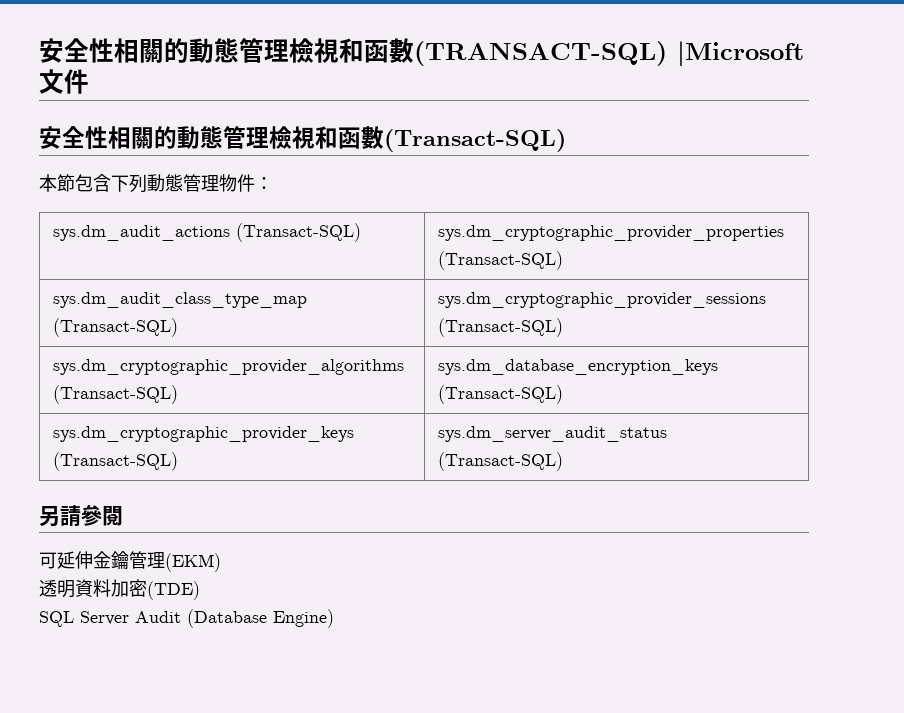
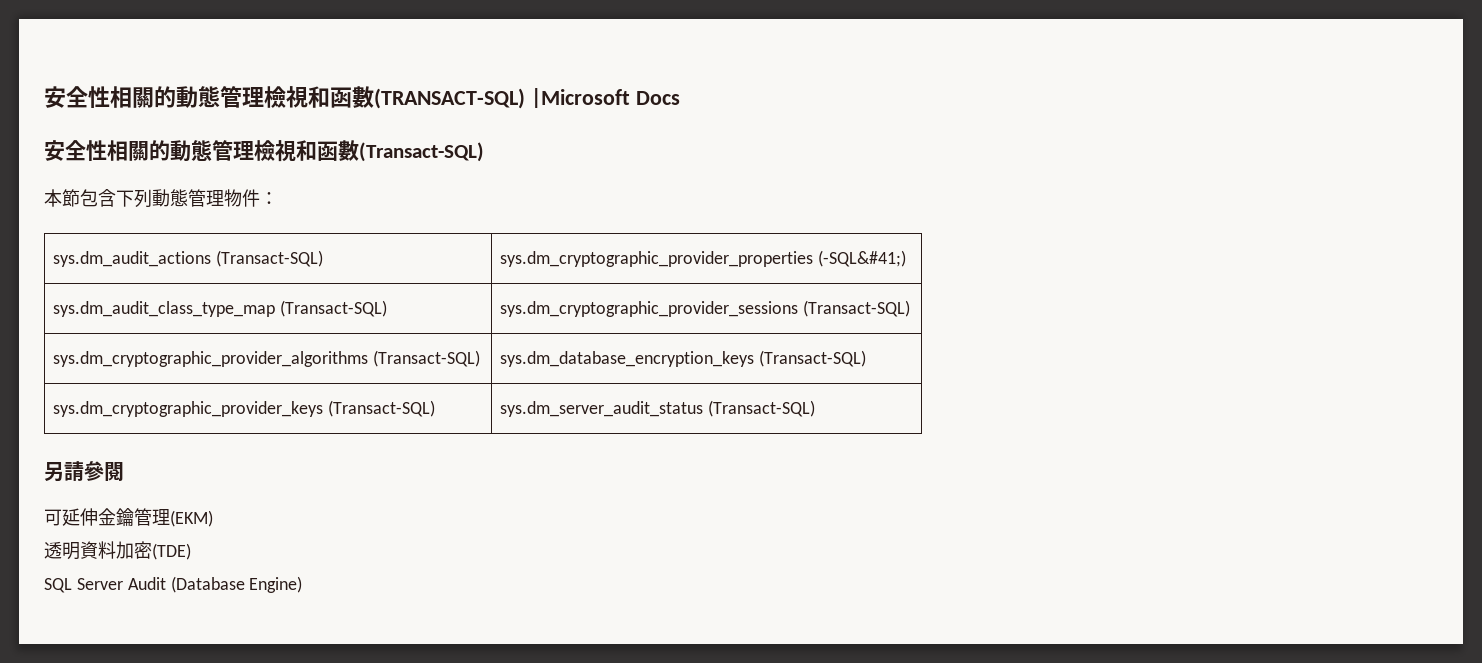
- 安全性相關的動態管理檢視和函數(TRANSACT-SQL) |Microsoft文件
+ 安全性相關的動態管理檢視和函數(TRANSACT-SQL) |Microsoft Docs
- sys.dm_audit_actions (Transact-SQL) | sys.dm_cryptographic_provider_properties (Transact-SQL)
+ sys.dm_audit_actions (Transact-SQL) | sys.dm_cryptographic_provider_properties (-SQL&#41;)

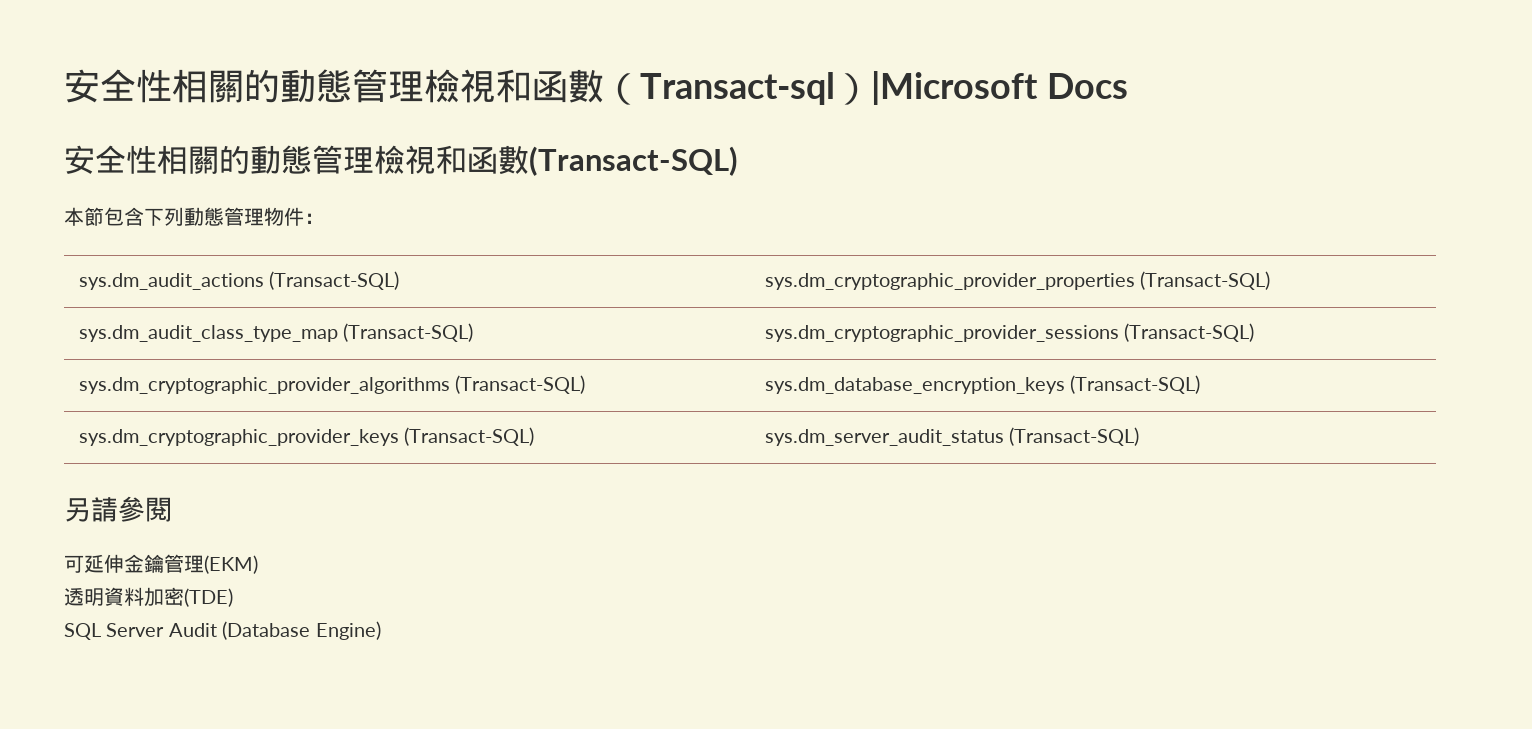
- 安全性相關的動態管理檢視和函數(TRANSACT-SQL) |Microsoft Docs
+ 安全性相關的動態管理檢視和函數（Transact-sql）|Microsoft Docs
- sys.dm_audit_actions (Transact-SQL) | sys.dm_cryptographic_provider_properties (-SQL&#41;)
+ sys.dm_audit_actions (Transact-SQL) | sys.dm_cryptographic_provider_properties (Transact-SQL)

